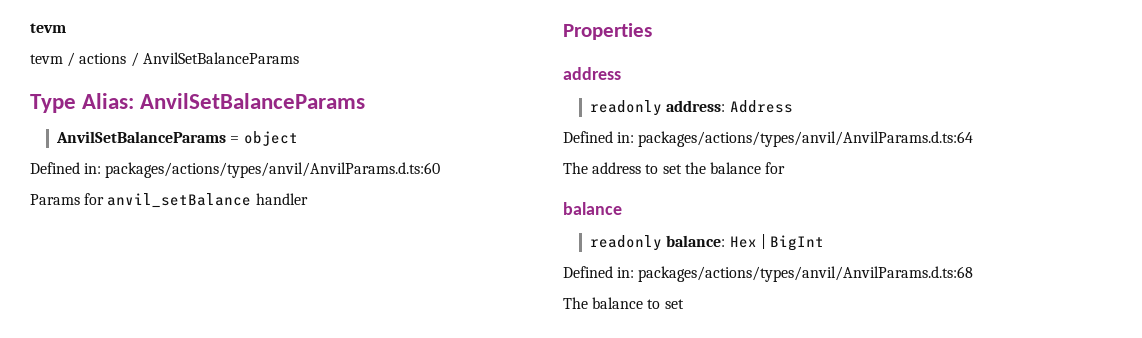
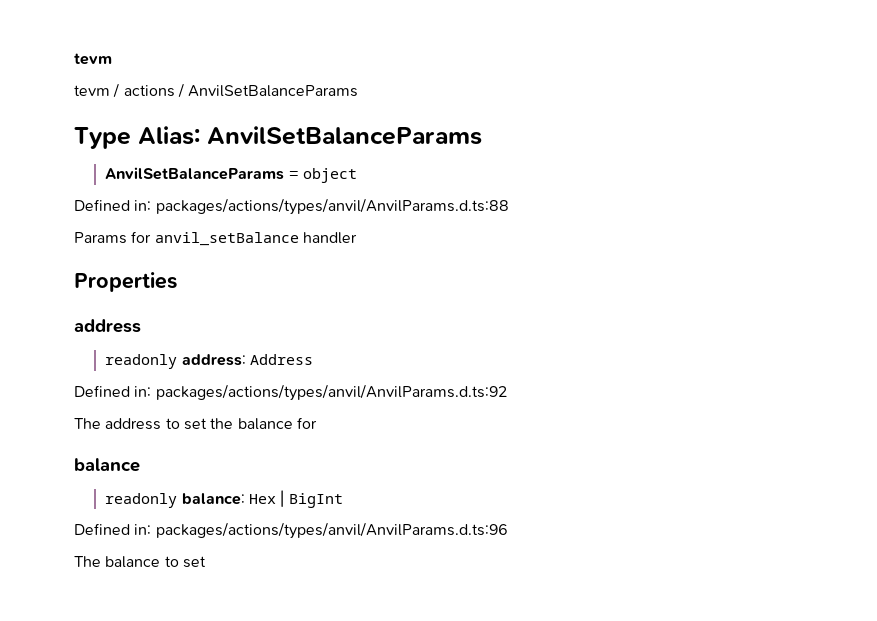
- Defined in: packages/actions/types/anvil/AnvilParams.d.ts:60
+ Defined in: packages/actions/types/anvil/AnvilParams.d.ts:88
- Defined in: packages/actions/types/anvil/AnvilParams.d.ts:64
+ Defined in: packages/actions/types/anvil/AnvilParams.d.ts:92
- Defined in: packages/actions/types/anvil/AnvilParams.d.ts:68
+ Defined in: packages/actions/types/anvil/AnvilParams.d.ts:96

